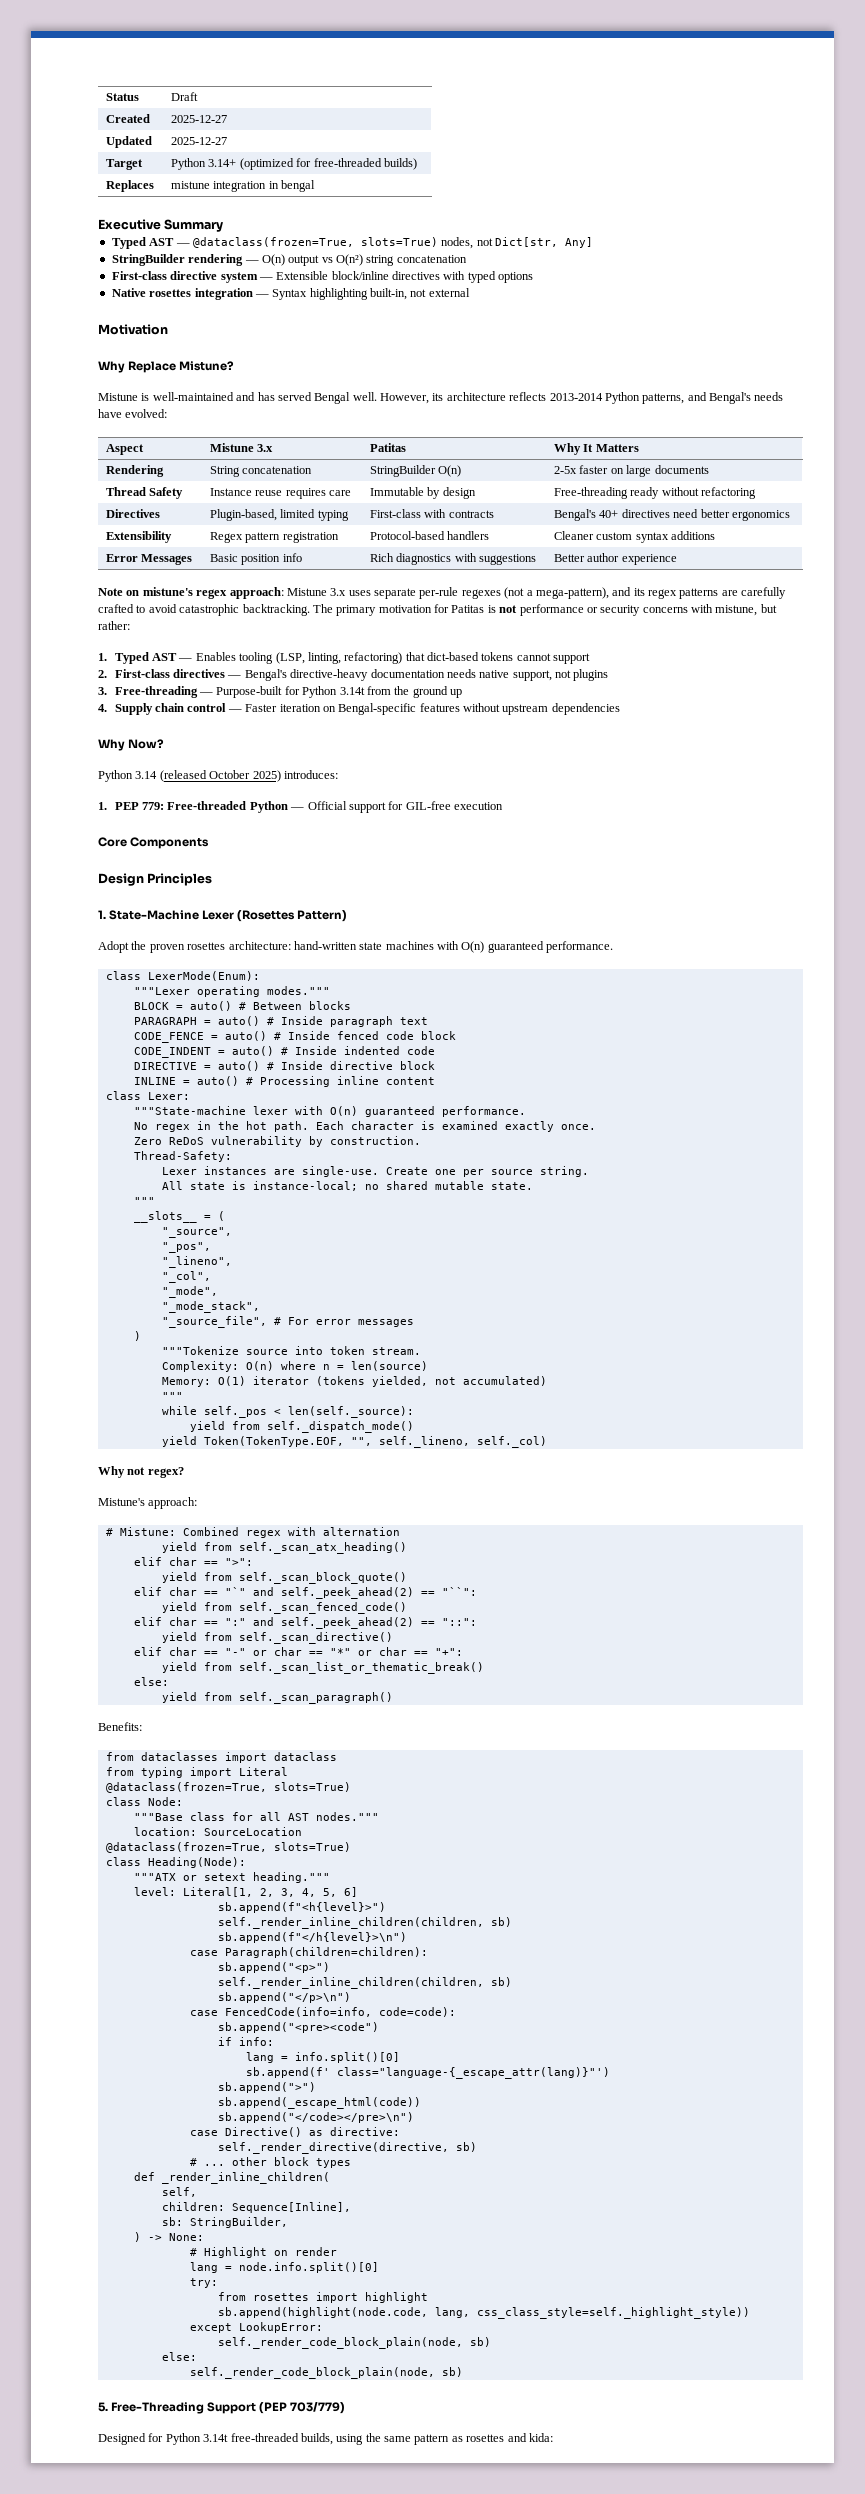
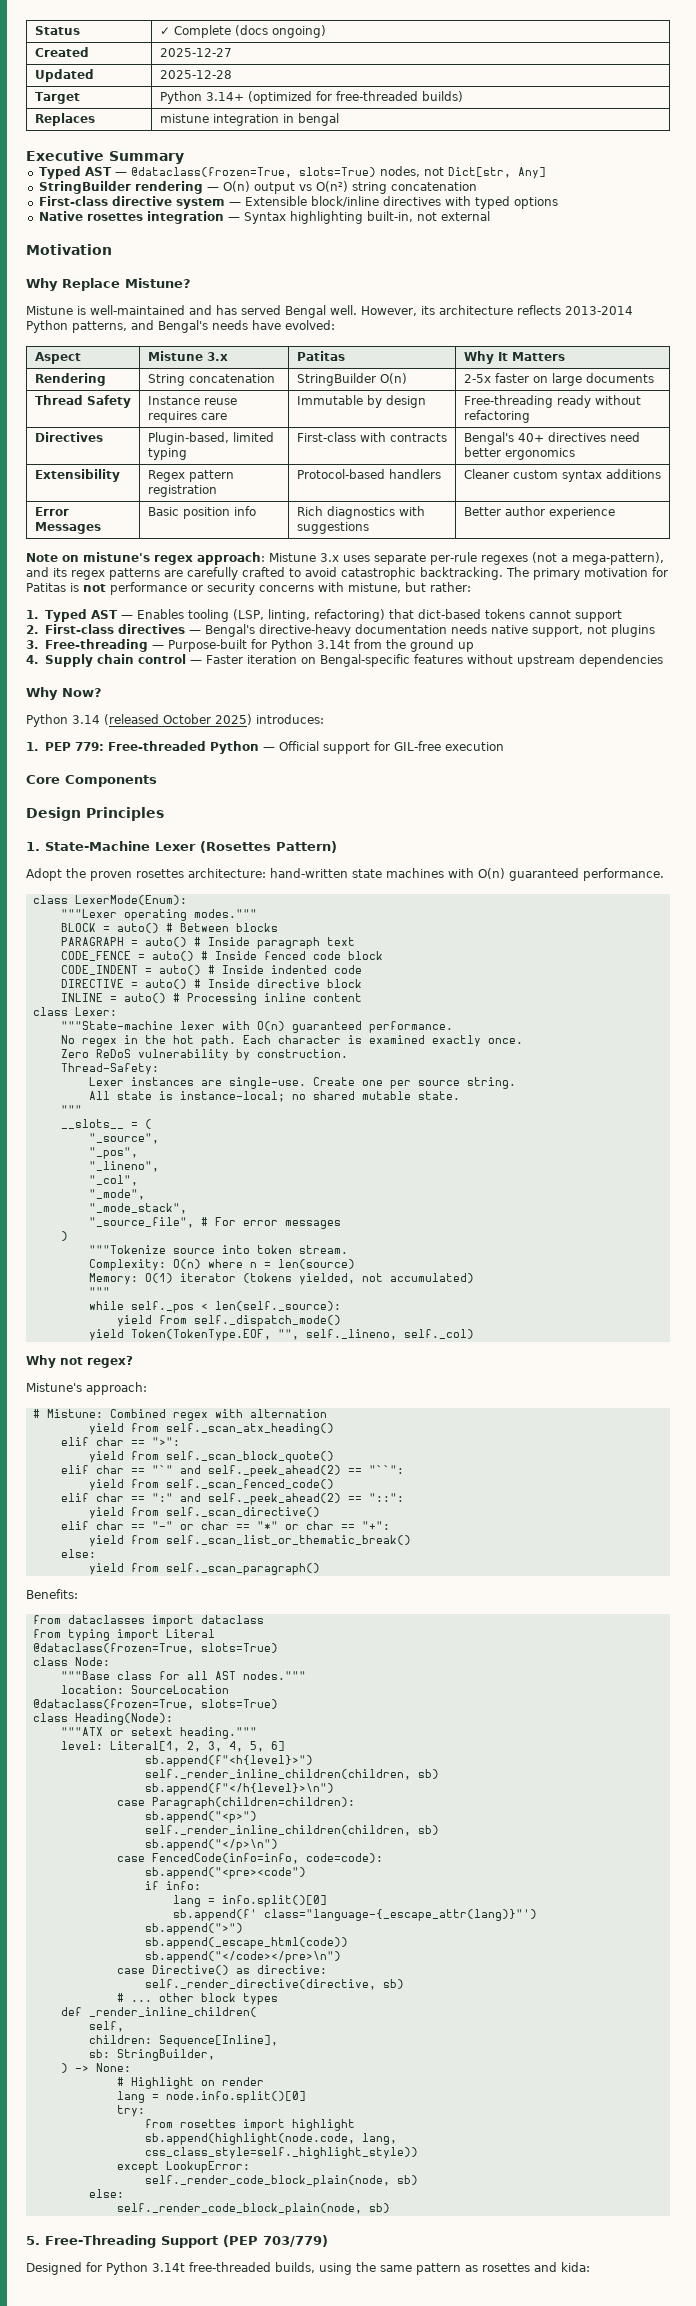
- Status | Draft
+ Status | ✓ Complete (docs ongoing)
- Updated | 2025-12-27
+ Updated | 2025-12-28

